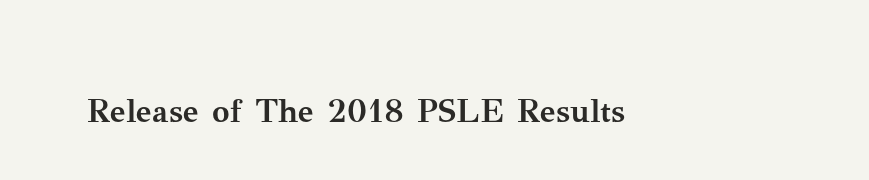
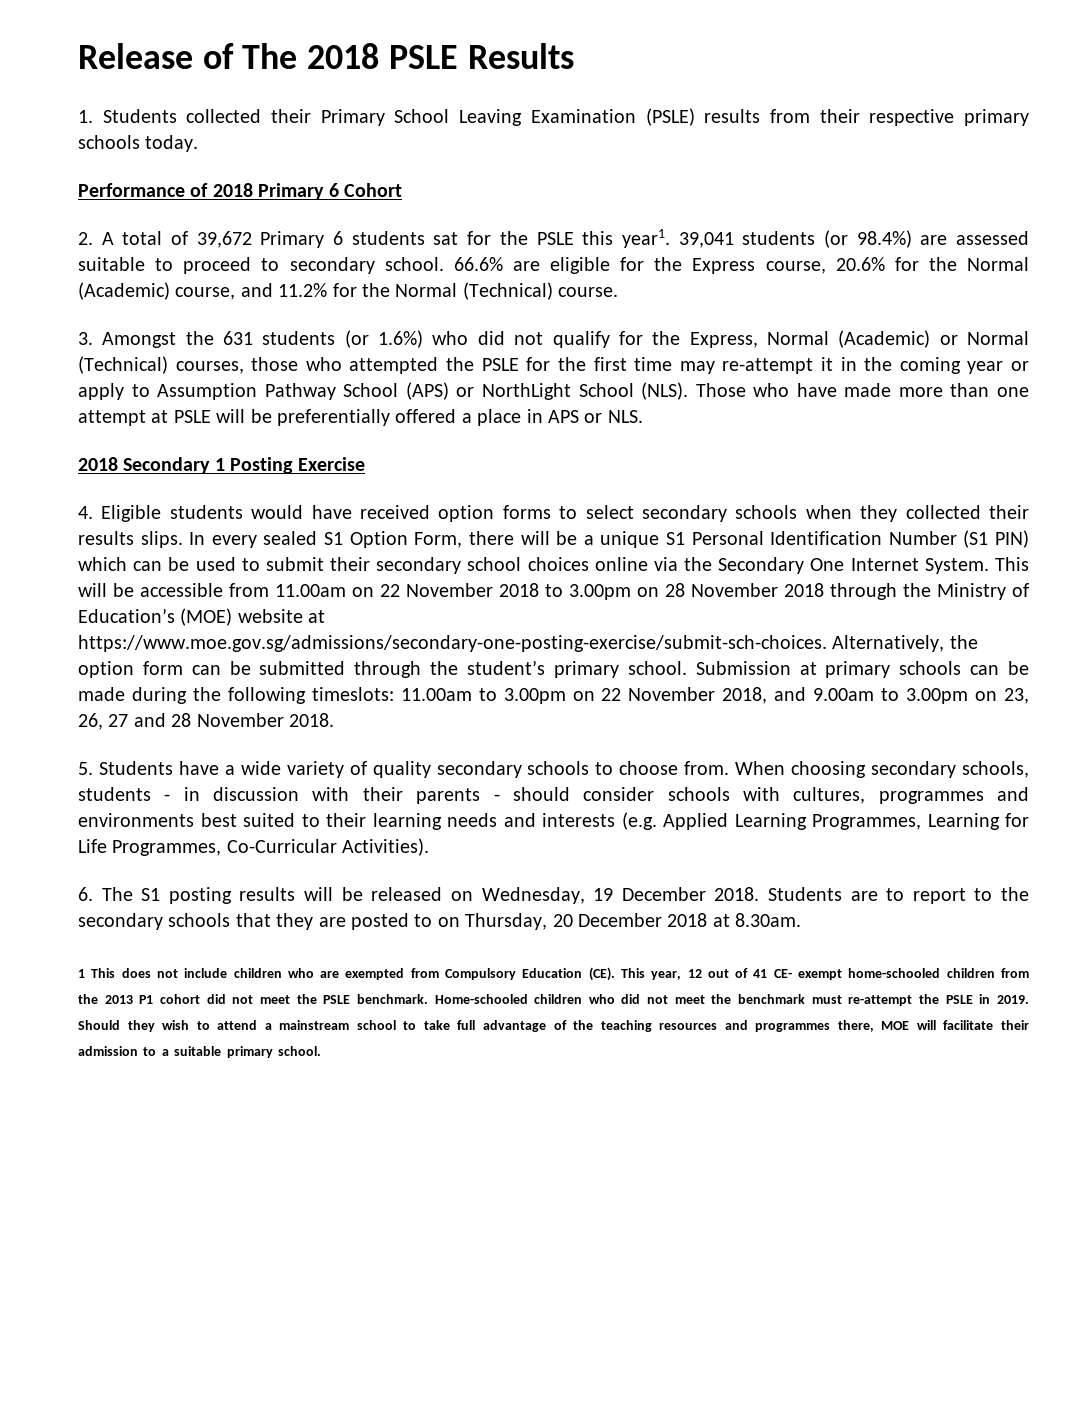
+ 1. Students collected their Primary School Leaving Examination (PSLE) results from their respective primary schools today.
+ Performance of 2018 Primary 6 Cohort
+ 2. A total of 39,672 Primary 6 students sat for the PSLE this year1. 39,041 students (or 98.4%) are assessed suitable to proceed to secondary school. 66.6% are eligible for the Express course, 20.6% for the Normal (Academic) course, and 11.2% for the Normal (Technical) course.
+ 3. Amongst the 631 students (or 1.6%) who did not qualify for the Express, Normal (Academic) or Normal (Technical) courses, those who attempted the PSLE for the first time may re-attempt it in the coming year or apply to Assumption Pathway School (APS) or NorthLight School (NLS). Those who have made more than one attempt at PSLE will be preferentially offered a place in APS or NLS.
+ 2018 Secondary 1 Posting Exercise
+ 4. Eligible students would have received option forms to select secondary schools when they collected their results slips. In every sealed S1 Option Form, there will be a unique S1 Personal Identification Number (S1 PIN) which can be used to submit their secondary school choices online via the Secondary One Internet System. This will be accessible from 11.00am on 22 November 2018 to 3.00pm on 28 November 2018 through the Ministry of Education’s (MOE) website at https://www.moe.gov.sg/admissions/secondary-one-posting-exercise/submit-sch-choices. Alternatively, the option form can be submitted through the student’s primary school. Submission at primary schools can be made during the following timeslots: 11.00am to 3.00pm on 22 November 2018, and 9.00am to 3.00pm on 23, 26, 27 and 28 November 2018.
+ 5. Students have a wide variety of quality secondary schools to choose from. When choosing secondary schools, students - in discussion with their parents - should consider schools with cultures, programmes and environments best suited to their learning needs and interests (e.g. Applied Learning Programmes, Learning for Life Programmes, Co-Curricular Activities).
+ 6. The S1 posting results will be released on Wednesday, 19 December 2018. Students are to report to the secondary schools that they are posted to on Thursday, 20 December 2018 at 8.30am.
+ 1 This does not include children who are exempted from Compulsory Education (CE). This year, 12 out of 41 CE- exempt home-schooled children from the 2013 P1 cohort did not meet the PSLE benchmark. Home-schooled children who did not meet the benchmark must re-attempt the PSLE in 2019. Should they wish to attend a mainstream school to take full advantage of the teaching resources and programmes there, MOE will facilitate their admission to a suitable primary school.

